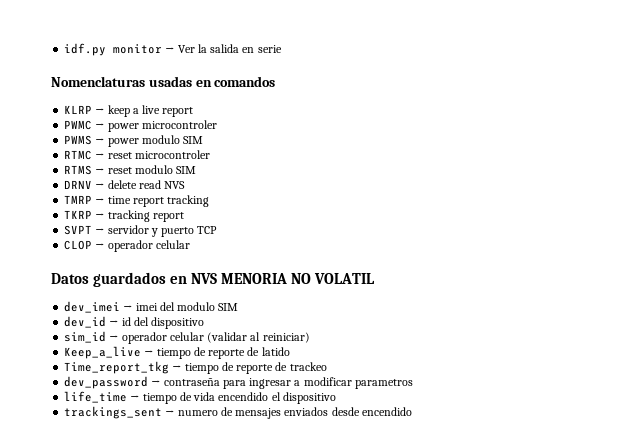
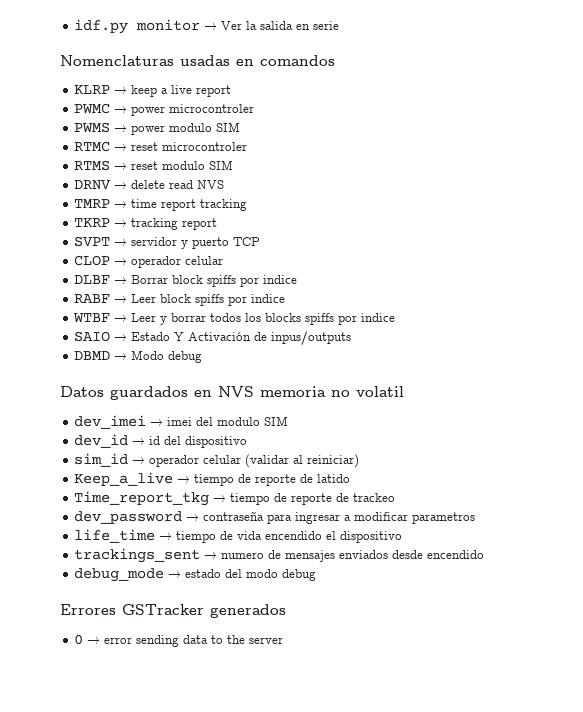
+ DLBF → Borrar block spiffs por indice
+ RABF → Leer block spiffs por indice
+ WTBF → Leer y borrar todos los blocks spiffs por indice
+ SAIO → Estado Y Activación de inpus/outputs
+ DBMD → Modo debug
- Datos guardados en NVS MENORIA NO VOLATIL
+ Datos guardados en NVS memoria no volatil
+ debug_mode → estado del modo debug
+ Errores GSTracker generados
+ 0 → error sending data to the server

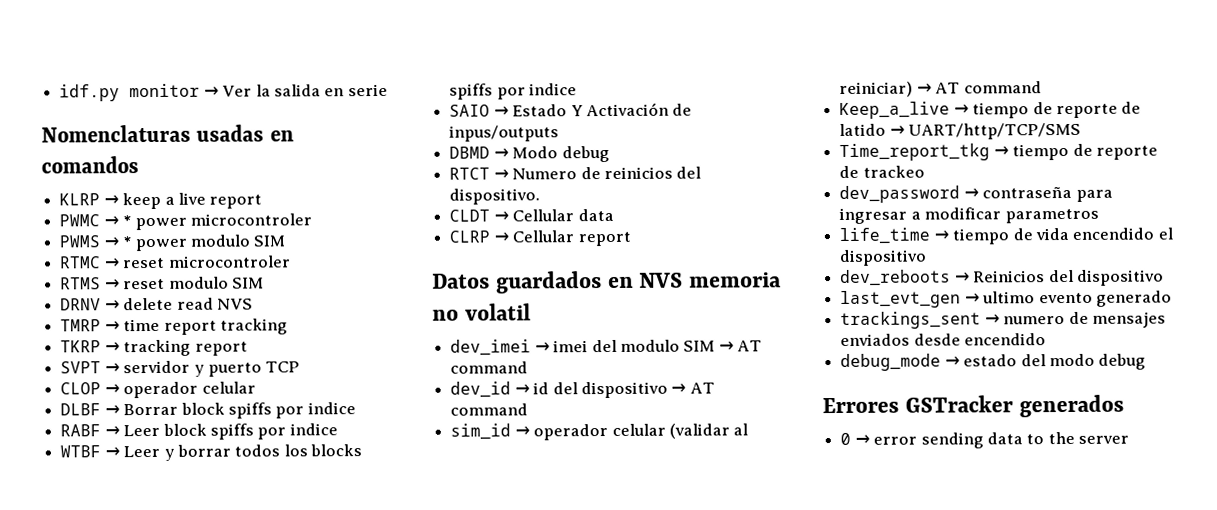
- PWMC → power microcontroler
+ PWMC → * power microcontroler
- PWMS → power modulo SIM
+ PWMS → * power modulo SIM
+ RTCT → Numero de reinicios del dispositivo.
+ CLDT → Cellular data
+ CLRP → Cellular report
- dev_imei → imei del modulo SIM
+ dev_imei → imei del modulo SIM → AT command
- dev_id → id del dispositivo
+ dev_id → id del dispositivo → AT command
- sim_id → operador celular (validar al reiniciar)
+ sim_id → operador celular (validar al reiniciar) → AT command
- Keep_a_live → tiempo de reporte de latido
+ Keep_a_live → tiempo de reporte de latido → UART/http/TCP/SMS
+ dev_reboots → Reinicios del dispositivo
+ last_evt_gen → ultimo evento generado

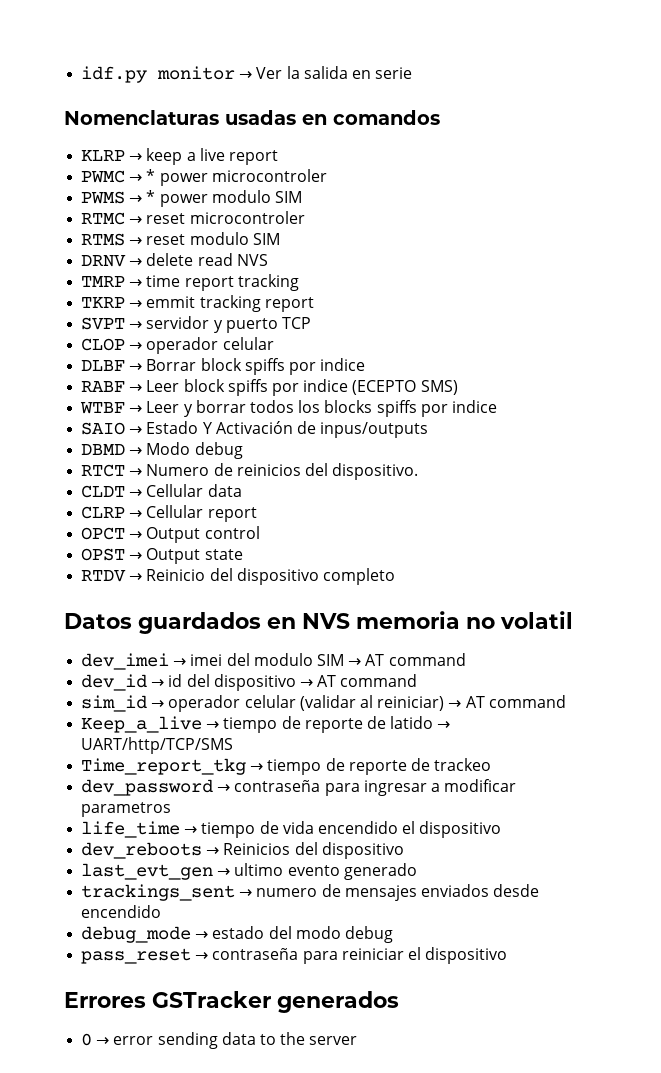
- TKRP → tracking report
+ TKRP → emmit tracking report
- RABF → Leer block spiffs por indice
+ RABF → Leer block spiffs por indice (ECEPTO SMS)
+ OPCT → Output control
+ OPST → Output state
+ RTDV → Reinicio del dispositivo completo
+ pass_reset → contraseña para reiniciar el dispositivo

